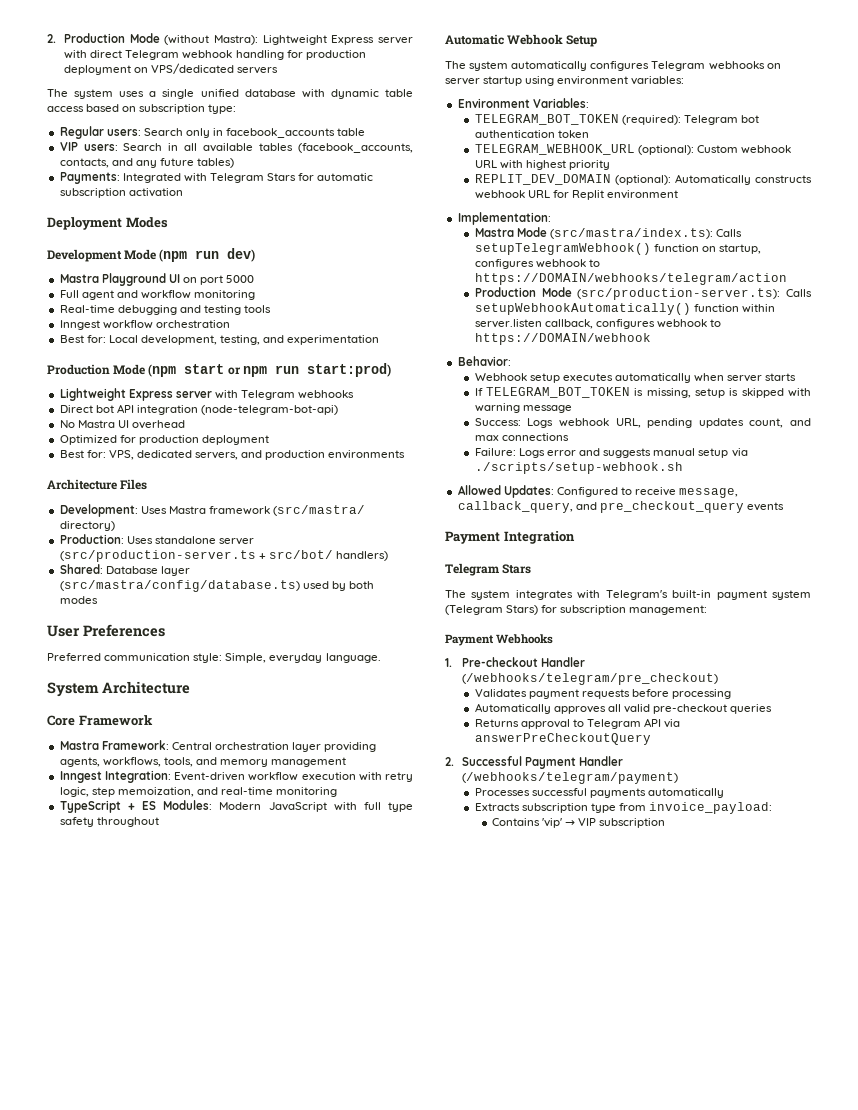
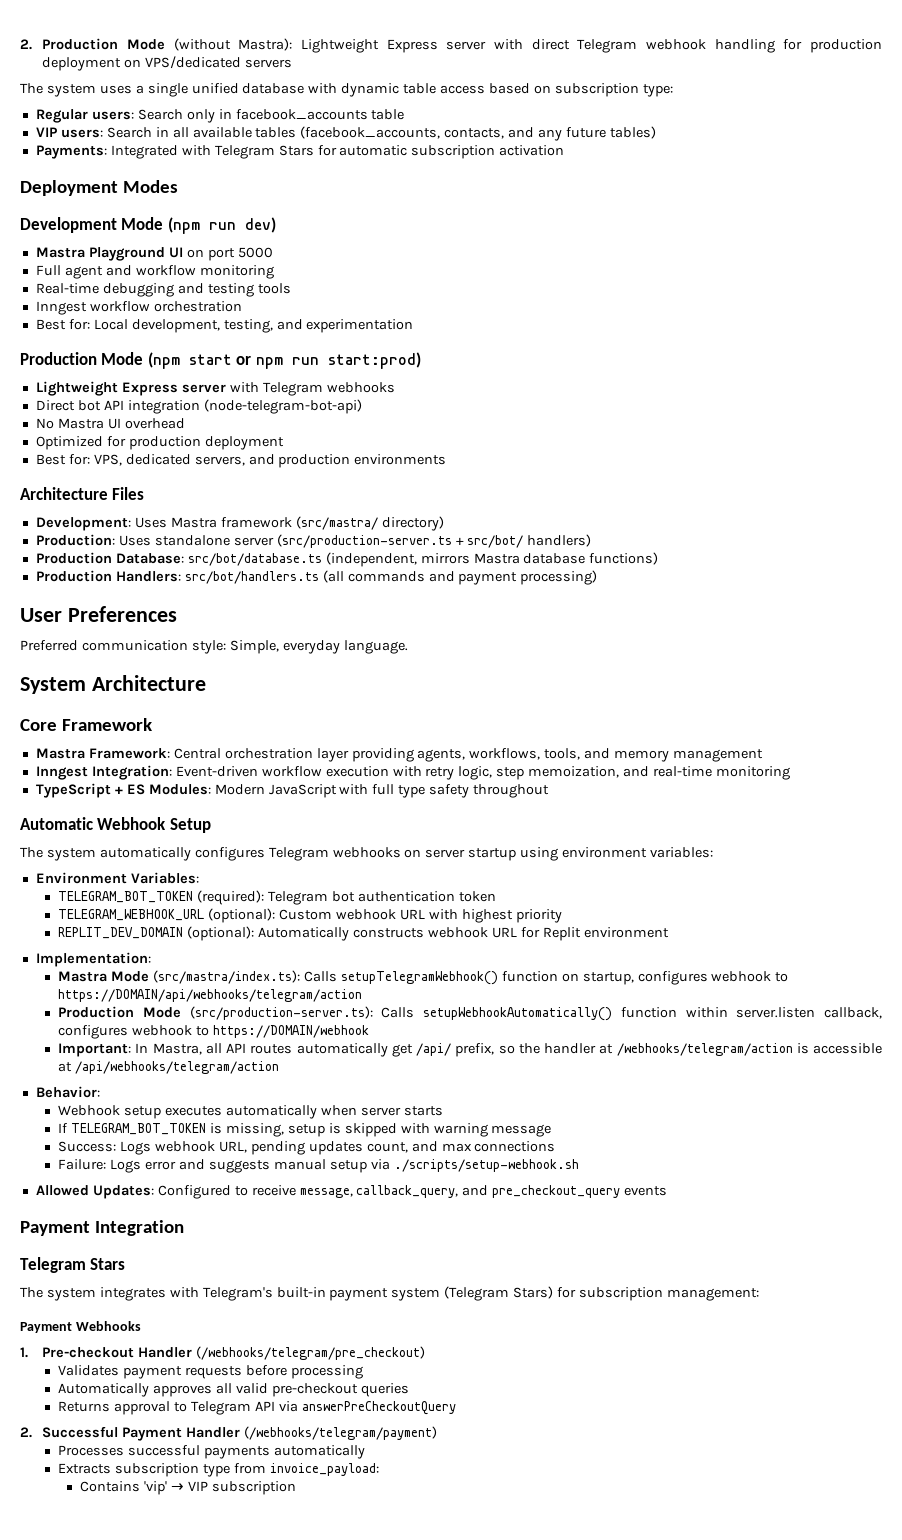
- Shared: Database layer (src/mastra/config/database.ts) used by both modes
+ Production Database: src/bot/database.ts (independent, mirrors Mastra database functions)
+ Production Handlers: src/bot/handlers.ts (all commands and payment processing)
- Mastra Mode (src/mastra/index.ts): Calls setupTelegramWebhook() function on startup, configures webhook to https://DOMAIN/webhooks/telegram/action
+ Mastra Mode (src/mastra/index.ts): Calls setupTelegramWebhook() function on startup, configures webhook to https://DOMAIN/api/webhooks/telegram/action
+ Important: In Mastra, all API routes automatically get /api/ prefix, so the handler at /webhooks/telegram/action is accessible at /api/webhooks/telegram/action

